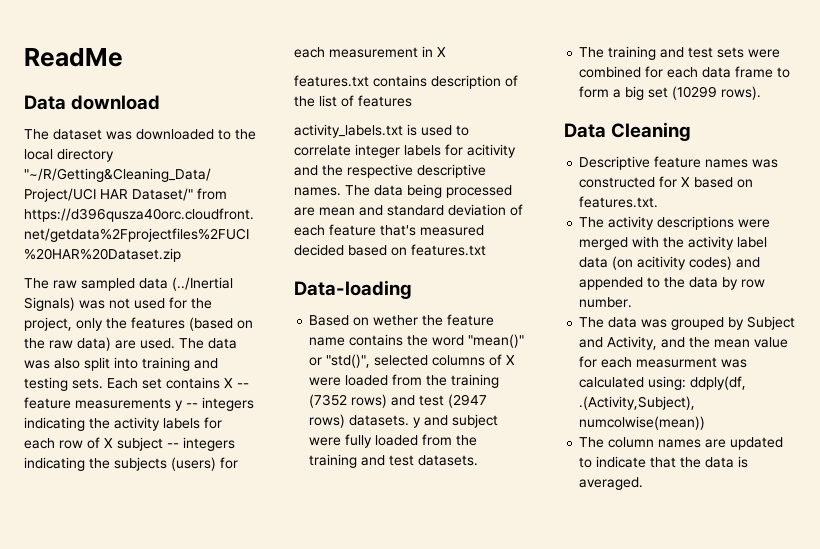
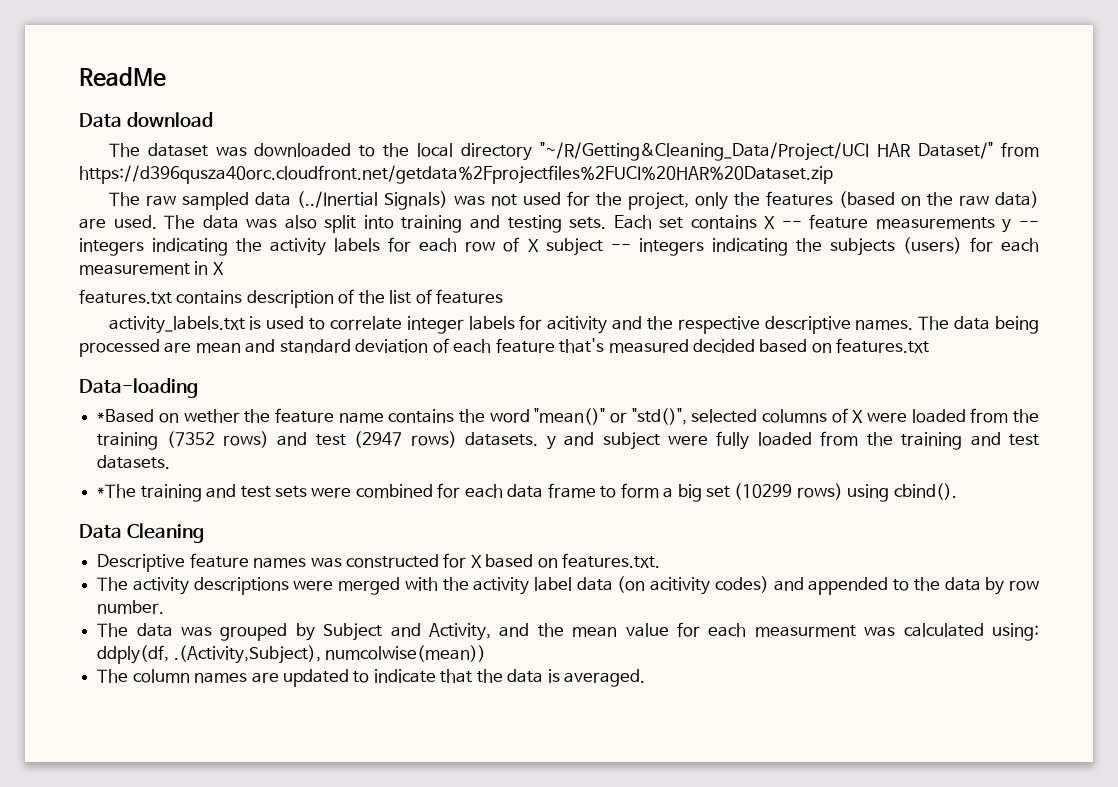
- Based on wether the feature name contains the word "mean()" or "std()", selected columns of X were loaded from the training (7352 rows) and test (2947 rows) datasets. y and subject were fully loaded from the training and test datasets.
+ *Based on wether the feature name contains the word "mean()" or "std()", selected columns of X were loaded from the training (7352 rows) and test (2947 rows) datasets. y and subject were fully loaded from the training and test datasets.
- The training and test sets were combined for each data frame to form a big set (10299 rows).
+ *The training and test sets were combined for each data frame to form a big set (10299 rows) using cbind().

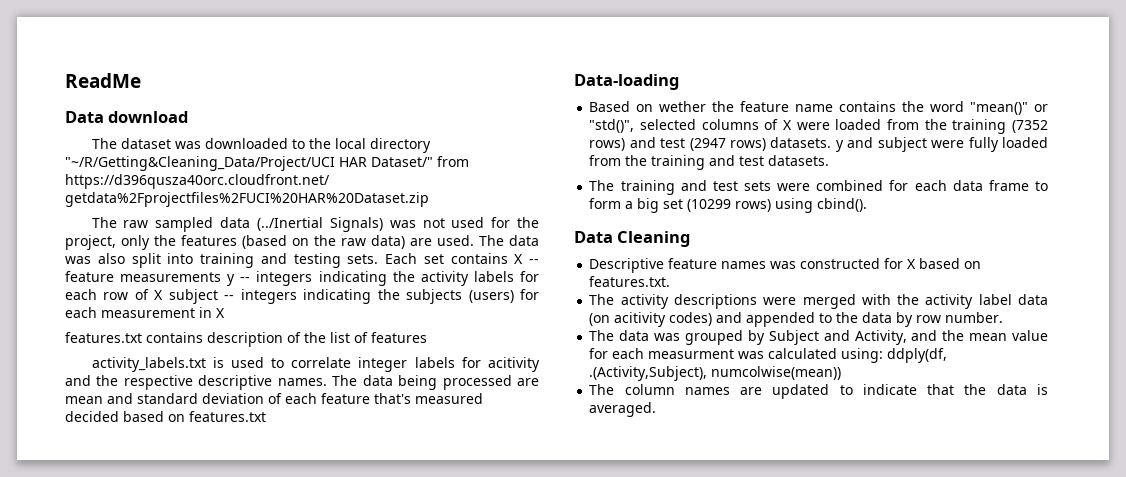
- *Based on wether the feature name contains the word "mean()" or "std()", selected columns of X were loaded from the training (7352 rows) and test (2947 rows) datasets. y and subject were fully loaded from the training and test datasets.
+ Based on wether the feature name contains the word "mean()" or "std()", selected columns of X were loaded from the training (7352 rows) and test (2947 rows) datasets. y and subject were fully loaded from the training and test datasets.
- *The training and test sets were combined for each data frame to form a big set (10299 rows) using cbind().
+ The training and test sets were combined for each data frame to form a big set (10299 rows) using cbind().

